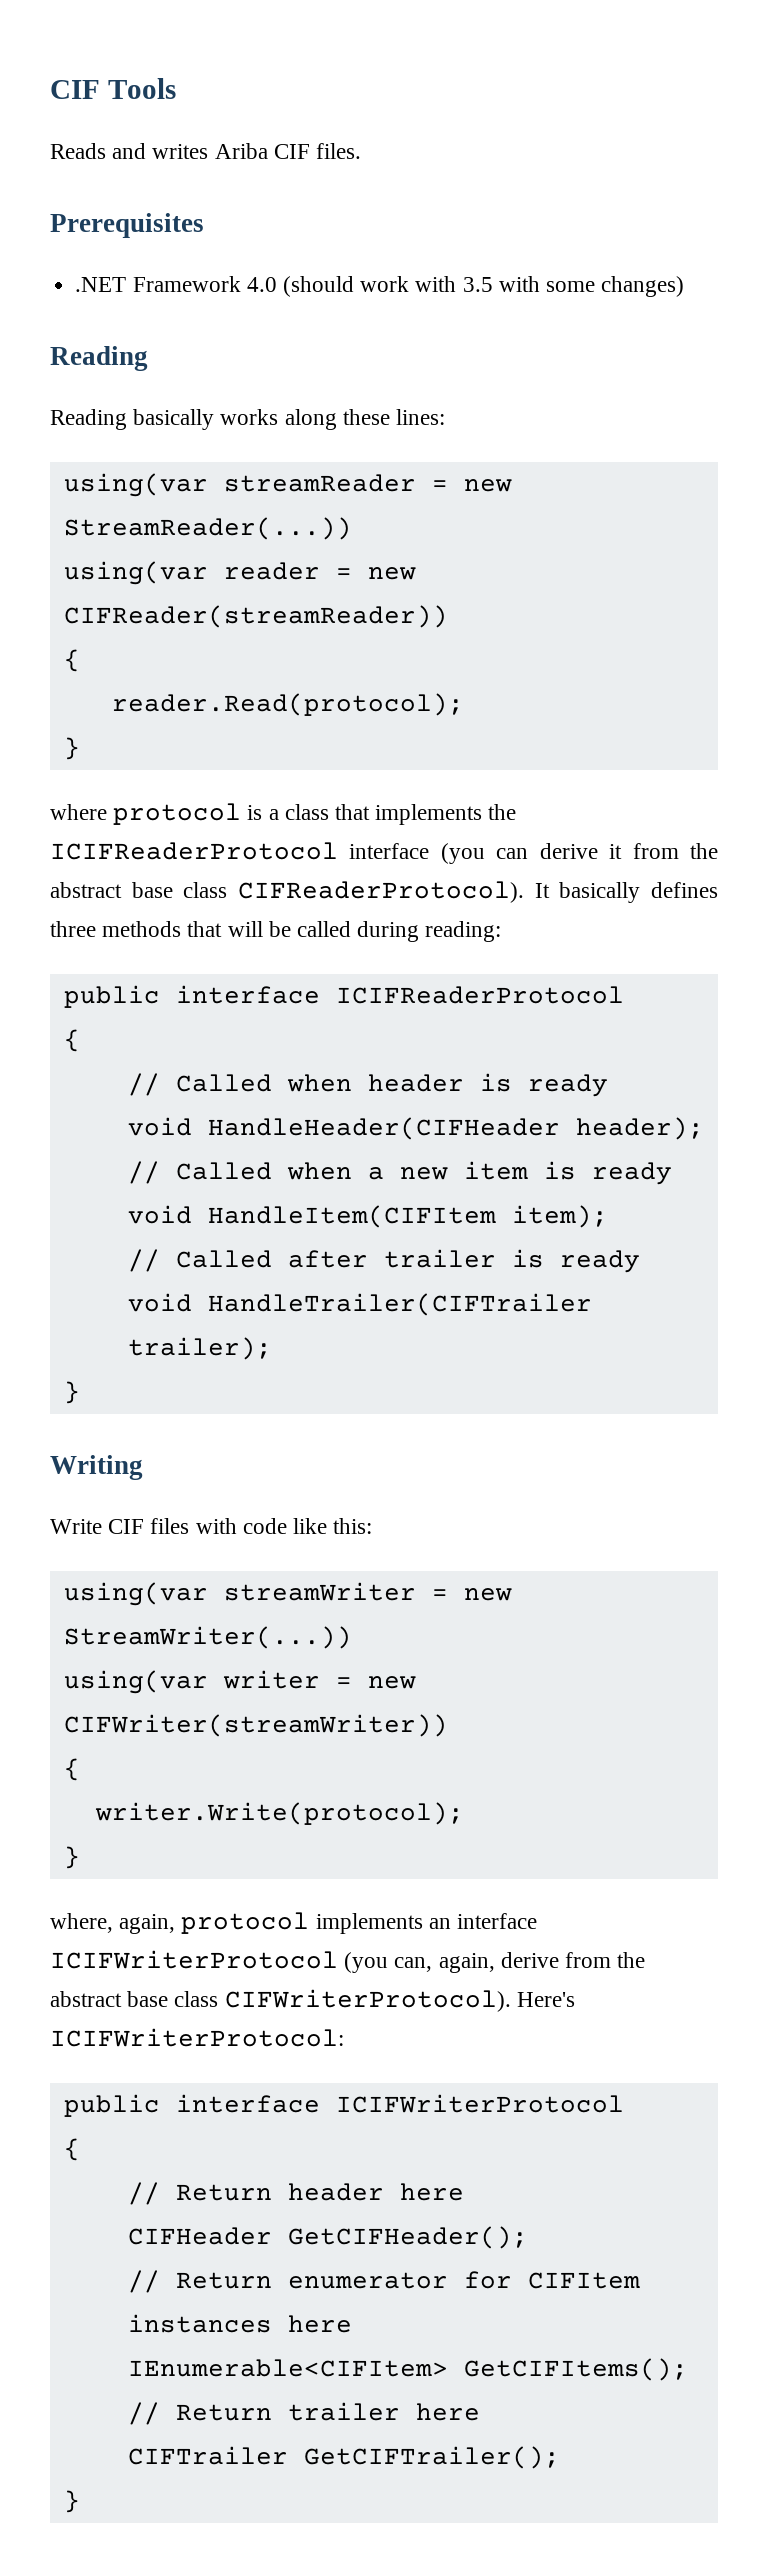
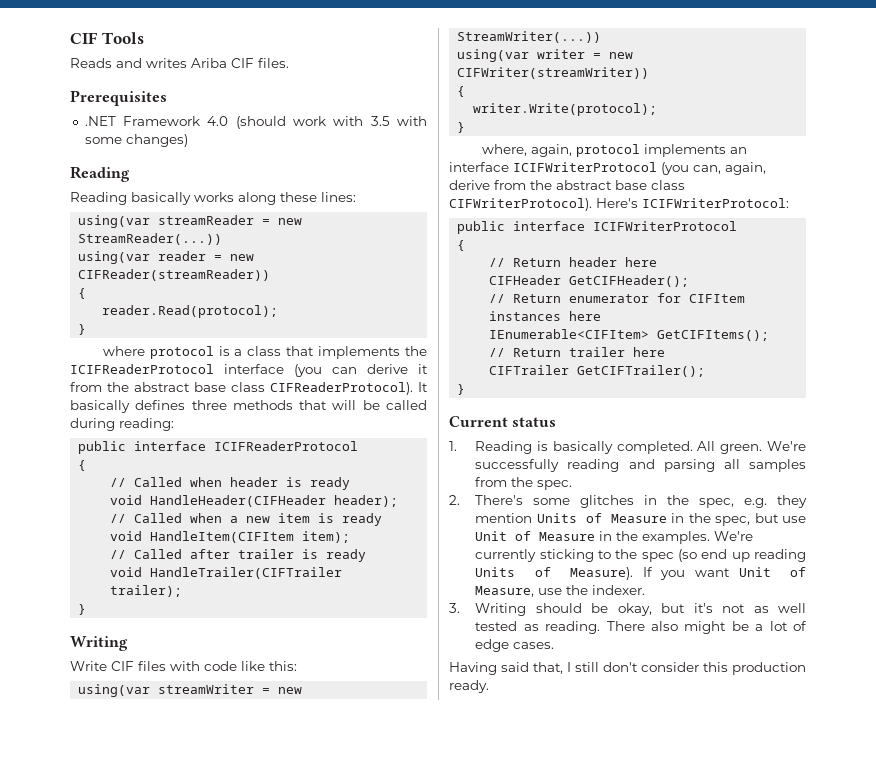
+ Current status
+ 1. Reading is basically completed. All green. We're successfully reading and parsing all samples from the spec.
+ 2. There's some glitches in the spec, e.g. they mention Units of Measure in the spec, but use Unit of Measure in the examples. We're currently sticking to the spec (so end up reading Units of Measure). If you want Unit of Measure, use the indexer.
+ 3. Writing should be okay, but it's not as well tested as reading. There also might be a lot of edge cases.
+ Having said that, I still don't consider this production ready.

